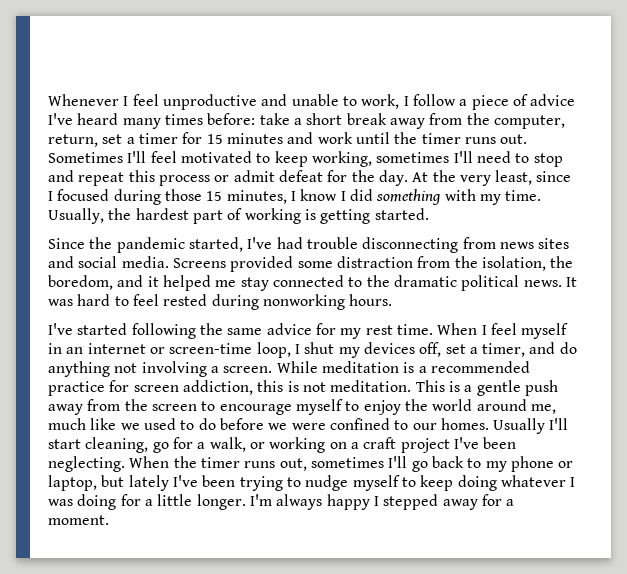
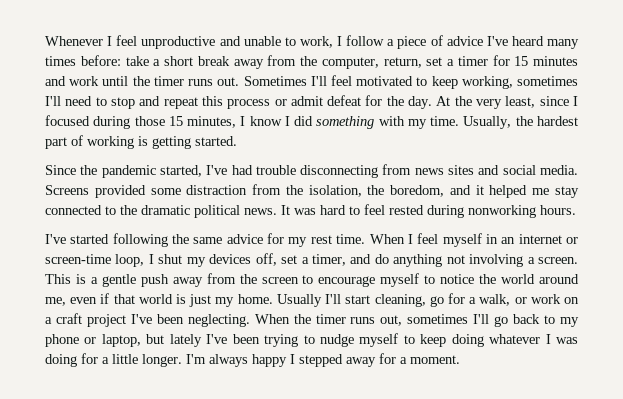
- While meditation is a recommended practice for screen addiction, this is not meditation.
- This is a gentle push away from the screen to encourage myself to enjoy the world around me, much like we used to do before we were confined to our homes.
+ This is a gentle push away from the screen to encourage myself to notice the world around me, even if that world is just my home.
- Usually I'll start cleaning, go for a walk, or working on a craft project I've been neglecting.
+ Usually I'll start cleaning, go for a walk, or work on a craft project I've been neglecting.

